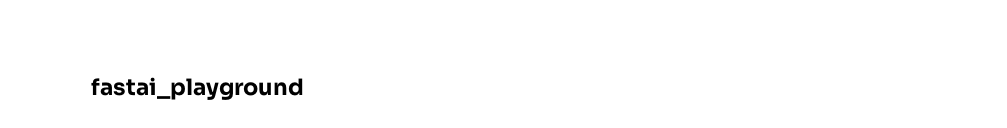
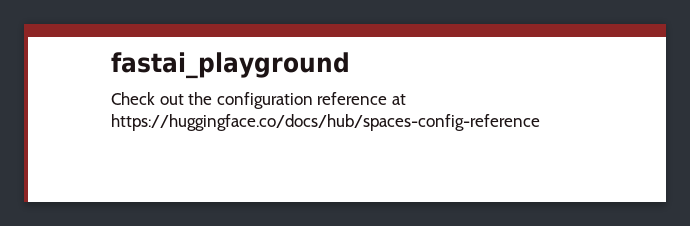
+ Check out the configuration reference at https://huggingface.co/docs/hub/spaces-config-reference

